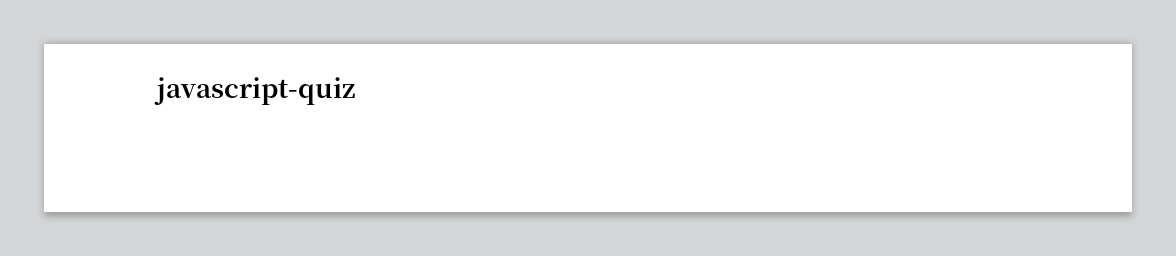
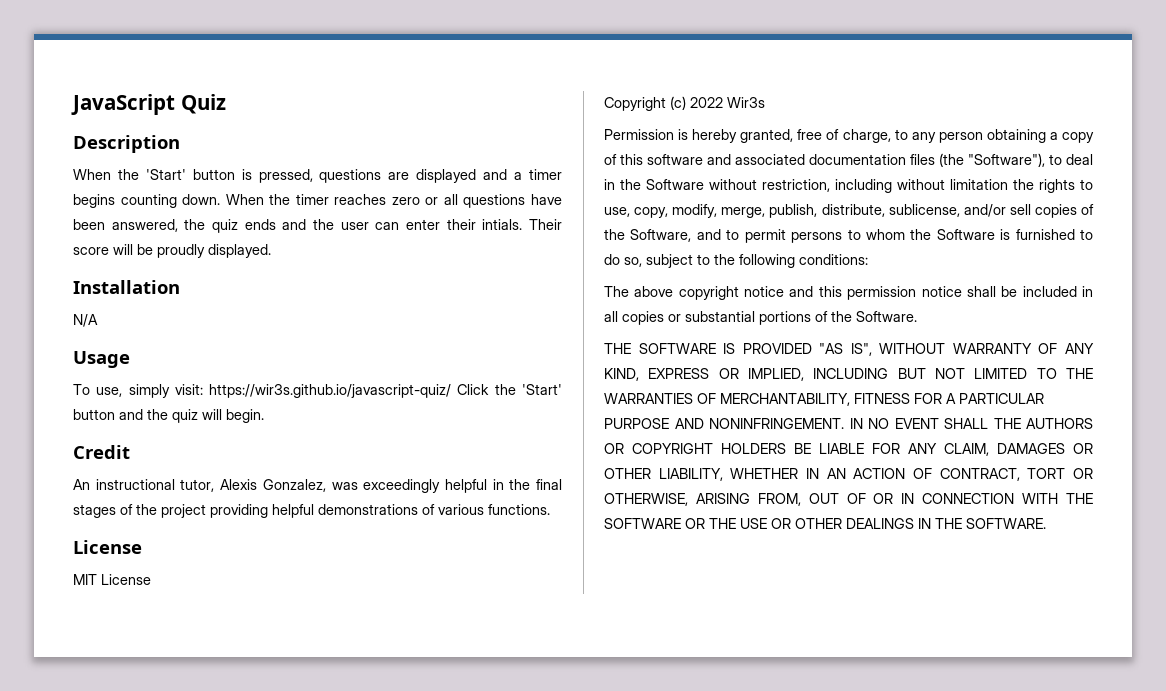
- javascript-quiz
+ JavaScript Quiz
+ Description
+ When the 'Start' button is pressed, questions are displayed and a timer begins counting down. When the timer reaches zero or all questions have been answered, the quiz ends and the user can enter their intials. Their score will be proudly displayed.
+ Installation
+ N/A
+ Usage
+ To use, simply visit: https://wir3s.github.io/javascript-quiz/ Click the 'Start' button and the quiz will begin.
+ Credit
+ An instructional tutor, Alexis Gonzalez, was exceedingly helpful in the final stages of the project providing helpful demonstrations of various functions.
+ License
+ MIT License
+ Copyright (c) 2022 Wir3s
+ Permission is hereby granted, free of charge, to any person obtaining a copy of this software and associated documentation files (the "Software"), to deal in the Software without restriction, including without limitation the rights to use, copy, modify, merge, publish, distribute, sublicense, and/or sell copies of the Software, and to permit persons to whom the Software is furnished to do so, subject to the following conditions:
+ The above copyright notice and this permission notice shall be included in all copies or substantial portions of the Software.
+ THE SOFTWARE IS PROVIDED "AS IS", WITHOUT WARRANTY OF ANY KIND, EXPRESS OR IMPLIED, INCLUDING BUT NOT LIMITED TO THE WARRANTIES OF MERCHANTABILITY, FITNESS FOR A PARTICULAR PURPOSE AND NONINFRINGEMENT. IN NO EVENT SHALL THE AUTHORS OR COPYRIGHT HOLDERS BE LIABLE FOR ANY CLAIM, DAMAGES OR OTHER LIABILITY, WHETHER IN AN ACTION OF CONTRACT, TORT OR OTHERWISE, ARISING FROM, OUT OF OR IN CONNECTION WITH THE SOFTWARE OR THE USE OR OTHER DEALINGS IN THE SOFTWARE.

